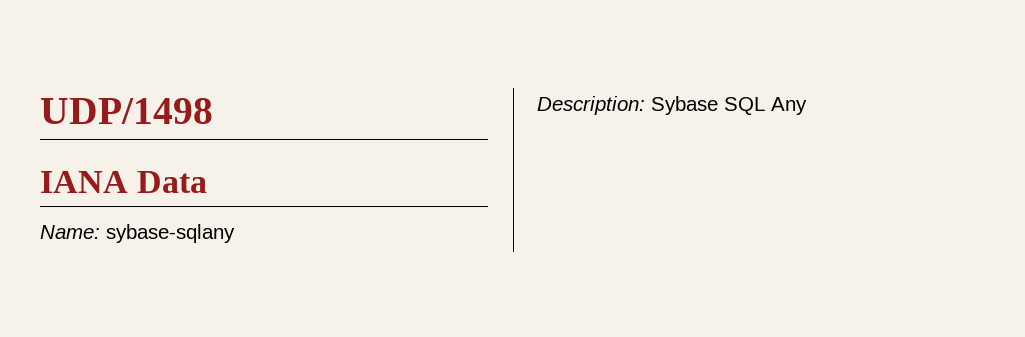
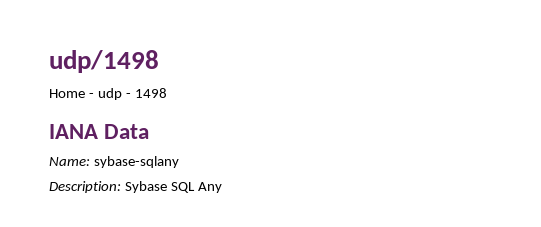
- UDP/1498
+ udp/1498
+ Home - udp - 1498

